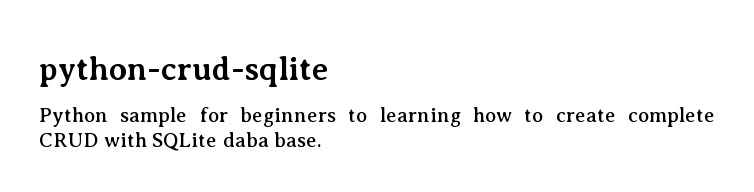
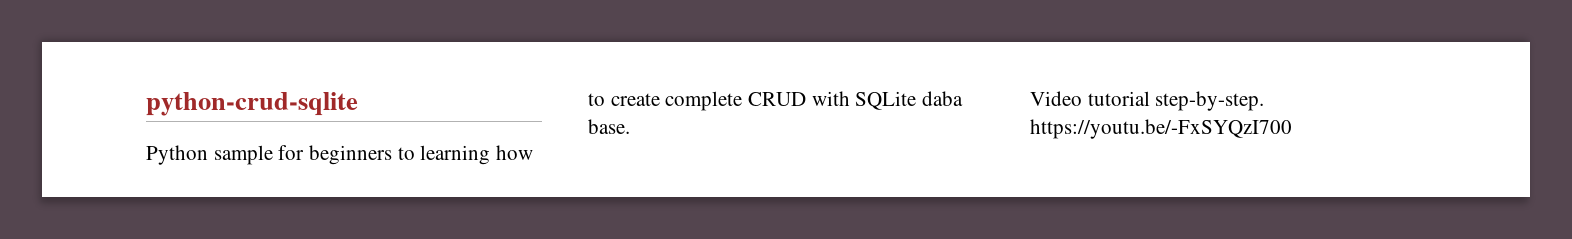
+ Video tutorial step-by-step. https://youtu.be/-FxSYQzI700

